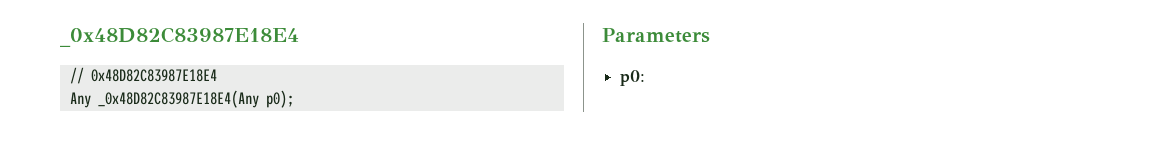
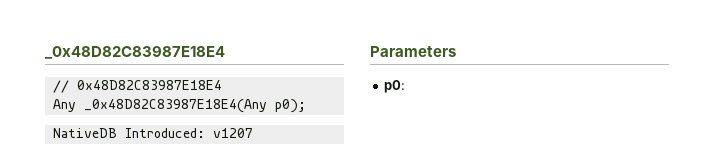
+ NativeDB Introduced: v1207

